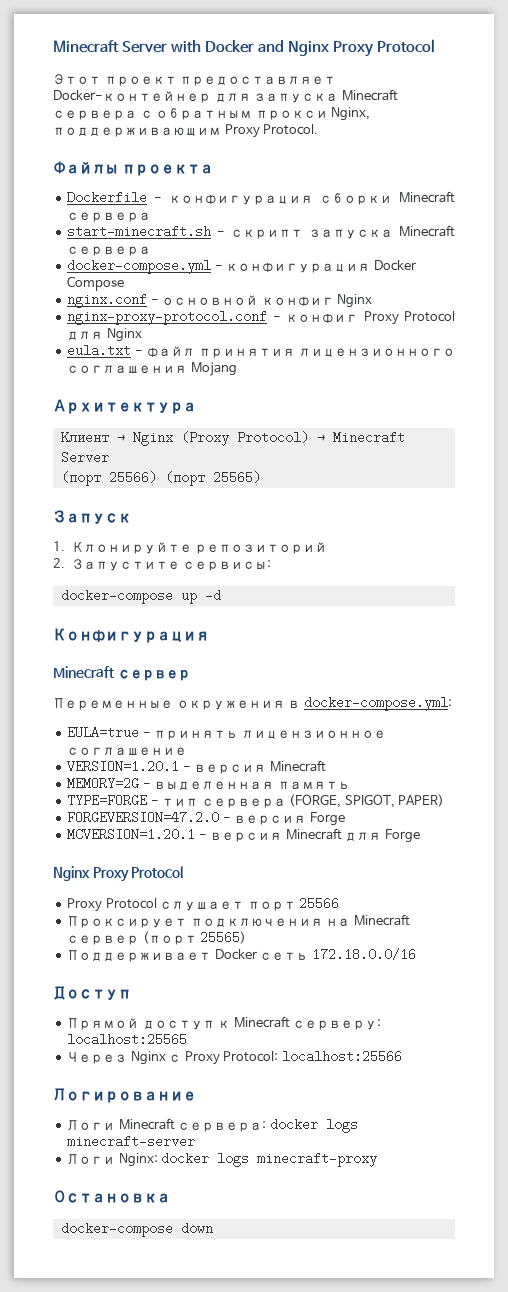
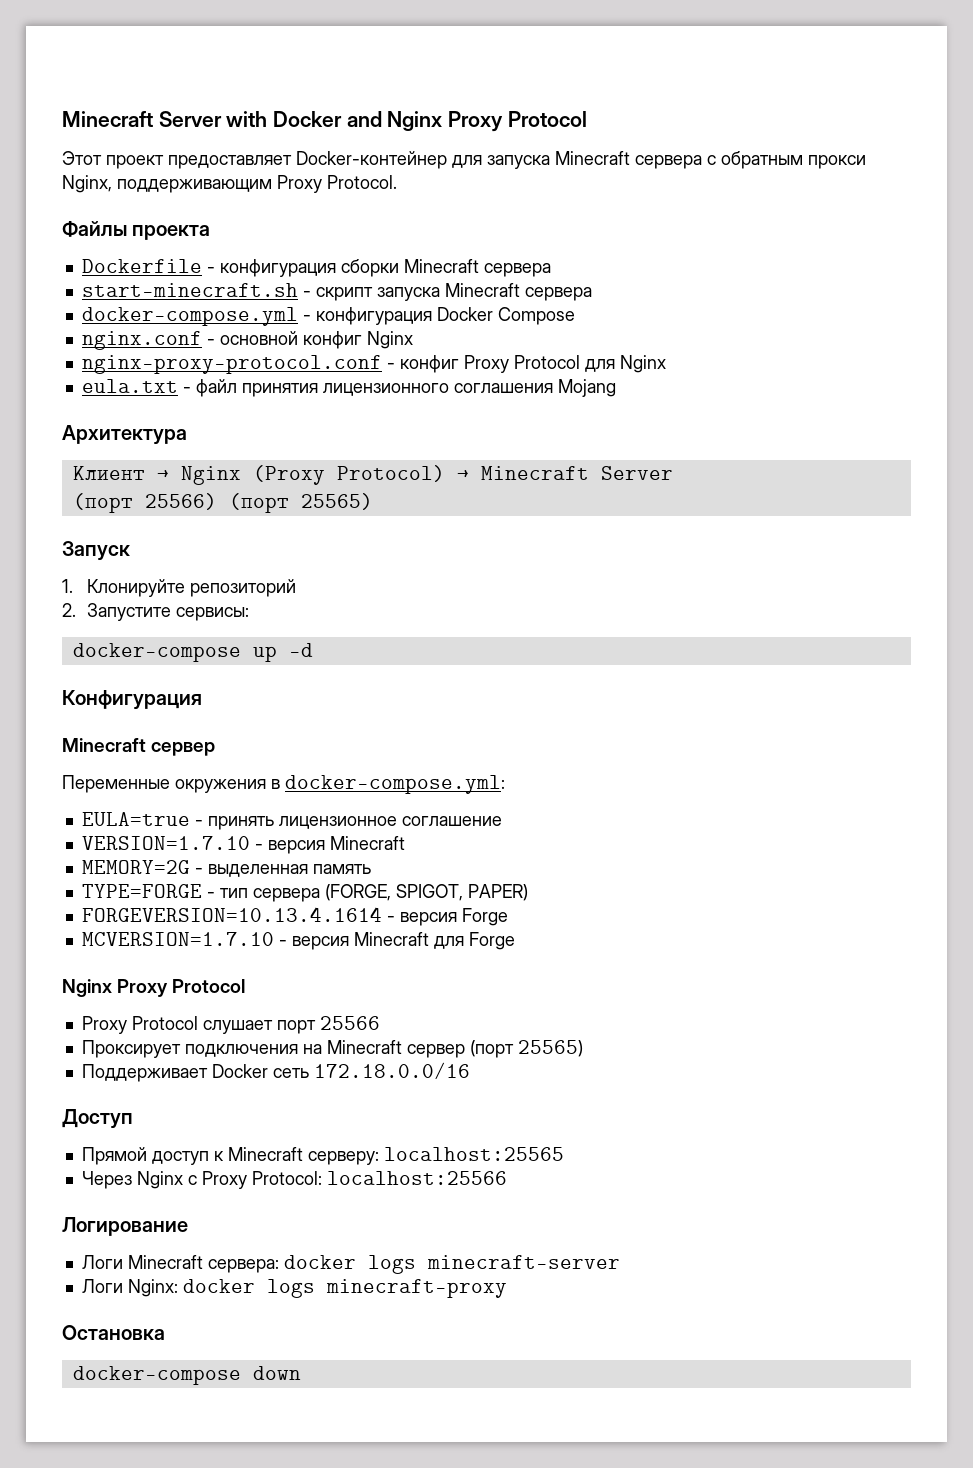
- VERSION=1.20.1 - версия Minecraft
+ VERSION=1.7.10 - версия Minecraft
- FORGEVERSION=47.2.0 - версия Forge
+ FORGEVERSION=10.13.4.1614 - версия Forge
- MCVERSION=1.20.1 - версия Minecraft для Forge
+ MCVERSION=1.7.10 - версия Minecraft для Forge

